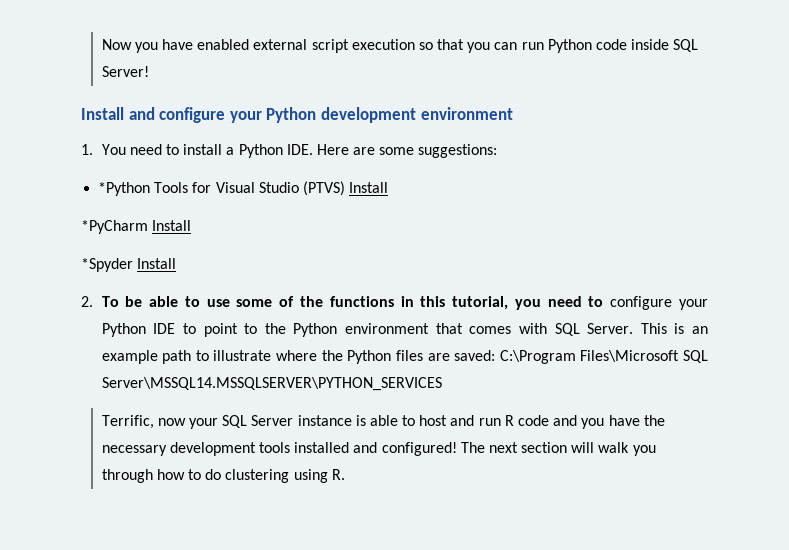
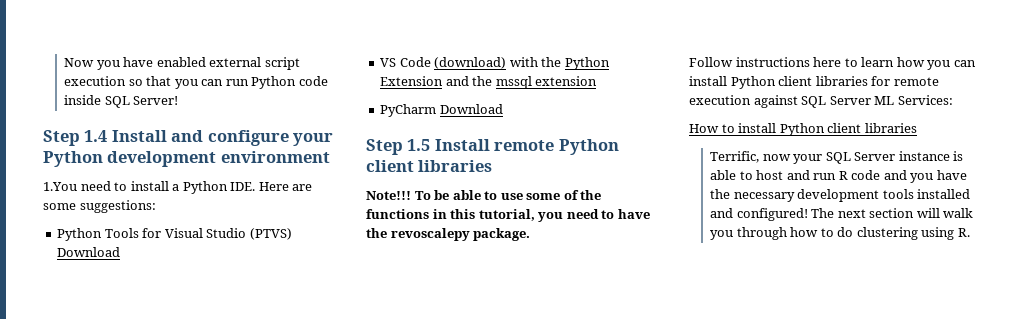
- Install and configure your Python development environment
+ Step 1.4 Install and configure your Python development environment
- 1. You need to install a Python IDE. Here are some suggestions:
+ 1.You need to install a Python IDE. Here are some suggestions:
- *Python Tools for Visual Studio (PTVS) Install
- *PyCharm Install
- *Spyder Install
- 2. To be able to use some of the functions in this tutorial, you need to configure your Python IDE to point to the Python environment that comes with SQL Server. This is an example path to illustrate where the Python files are saved: C:\Program Files\Microsoft SQL Server\MSSQL14.MSSQLSERVER\PYTHON_SERVICES
+ Python Tools for Visual Studio (PTVS) Download
+ VS Code (download) with the Python Extension and the mssql extension
+ PyCharm Download
+ Step 1.5 Install remote Python client libraries
+ Note!!! To be able to use some of the functions in this tutorial, you need to have the revoscalepy package.
+ Follow instructions here to learn how you can install Python client libraries for remote execution against SQL Server ML Services:
+ How to install Python client libraries

